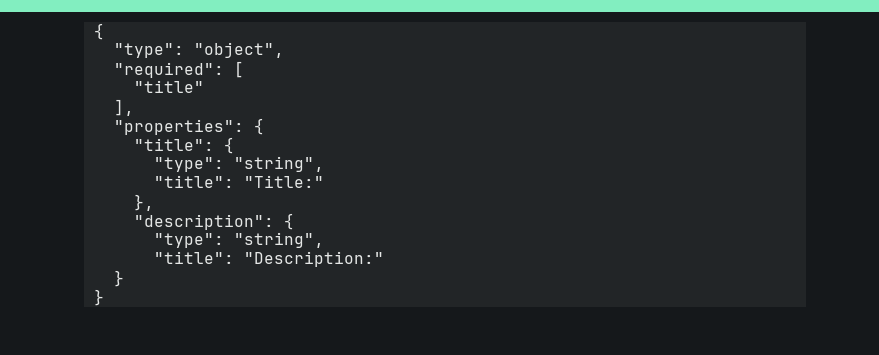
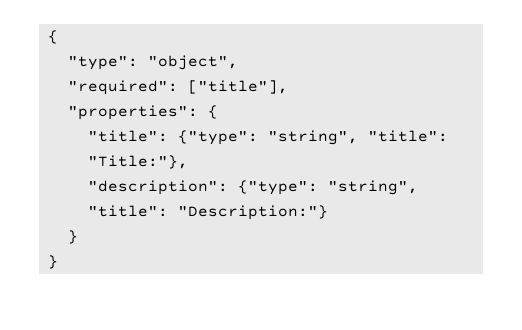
- "required": [
- "title"
- ],
+ "required": ["title"],
- "title": {
- "type": "string",
- "title": "Title:"
- },
+ "title": {"type": "string", "title": "Title:"},
- "description": {
- "type": "string",
- "title": "Description:"
+ "description": {"type": "string", "title": "Description:"}

